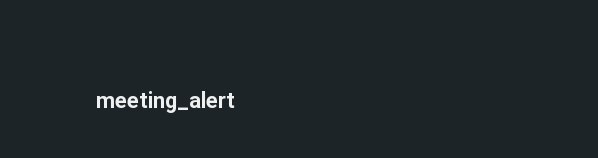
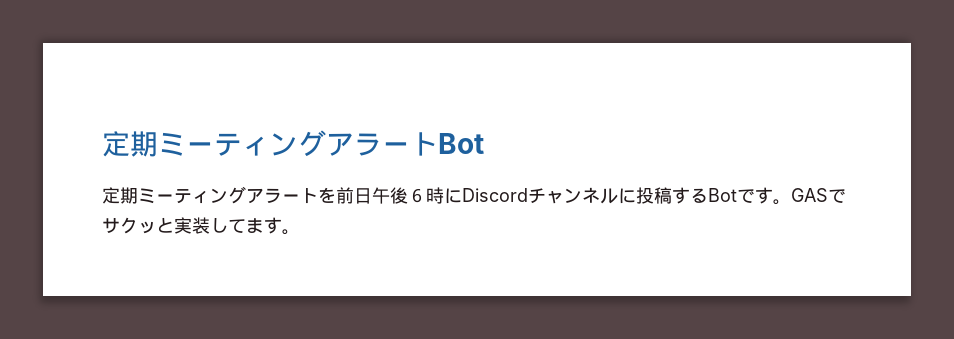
- meeting_alert
+ 定期ミーティングアラートBot
+ 定期ミーティングアラートを前日午後６時にDiscordチャンネルに投稿するBotです。GASでサクッと実装してます。

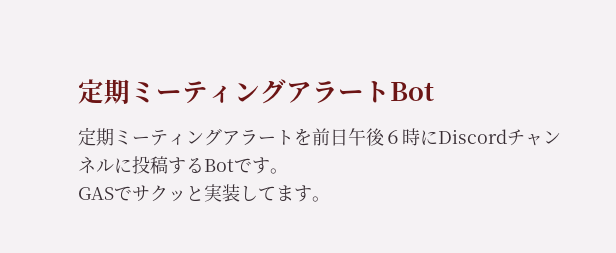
- 定期ミーティングアラートを前日午後６時にDiscordチャンネルに投稿するBotです。GASでサクッと実装してます。
+ 定期ミーティングアラートを前日午後６時にDiscordチャンネルに投稿するBotです。
+ GASでサクッと実装してます。

